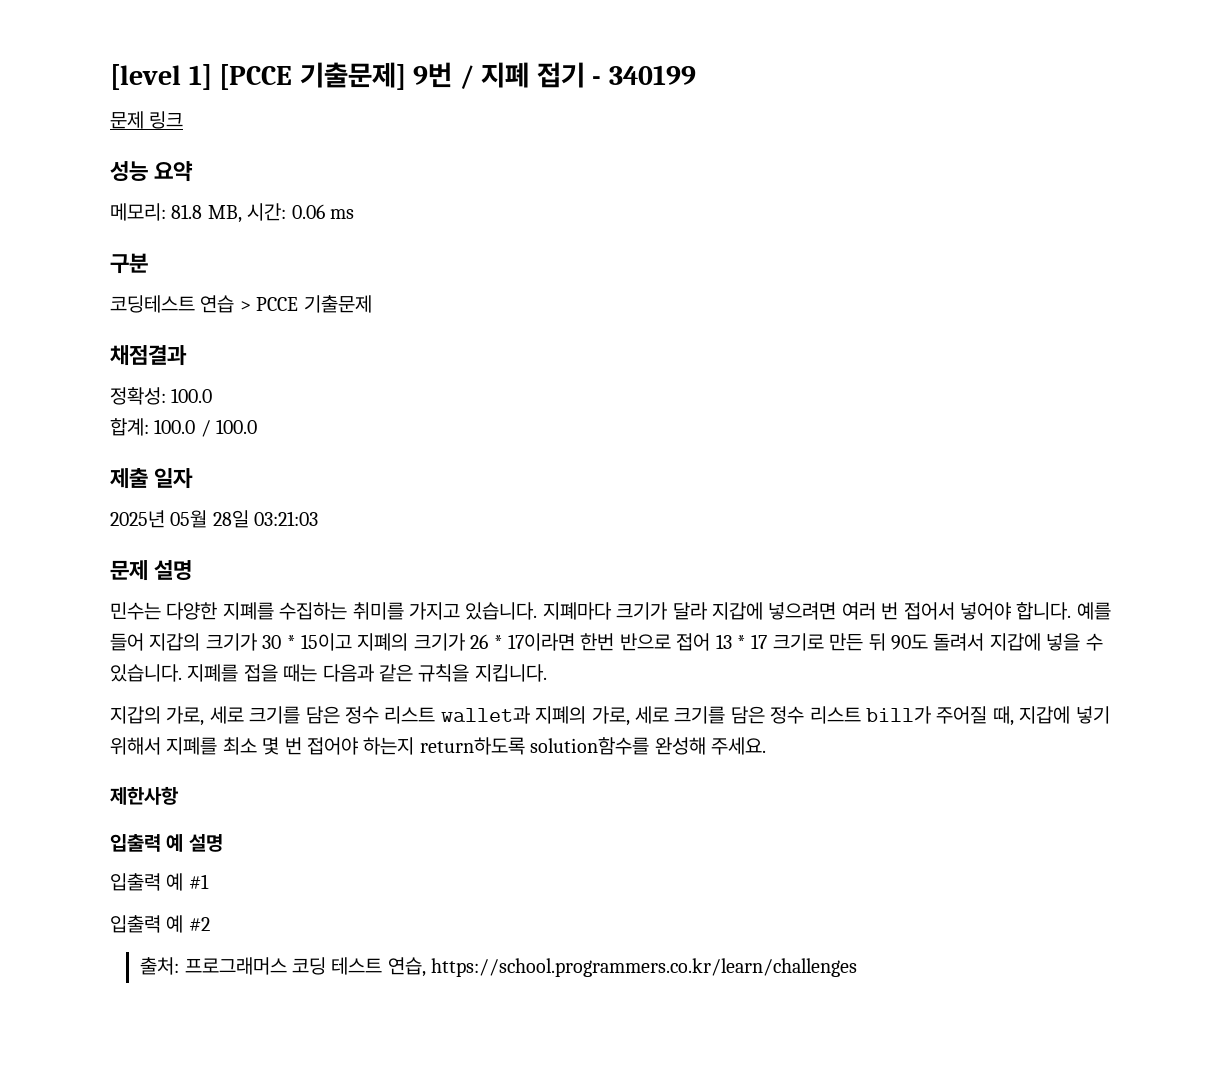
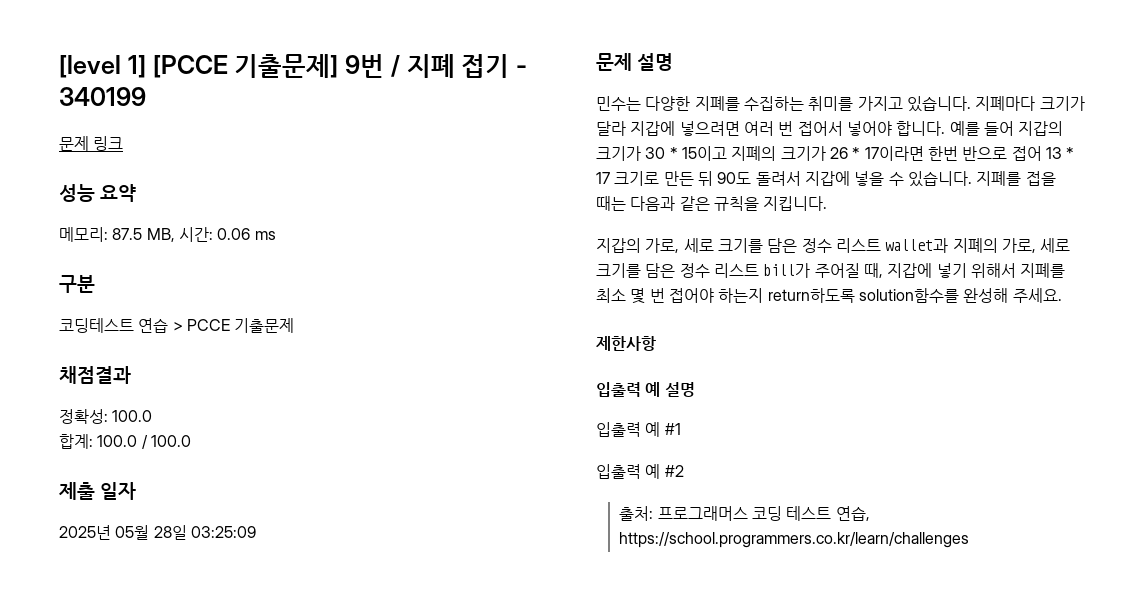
- 메모리: 81.8 MB, 시간: 0.06 ms
+ 메모리: 87.5 MB, 시간: 0.06 ms
- 2025년 05월 28일 03:21:03
+ 2025년 05월 28일 03:25:09

